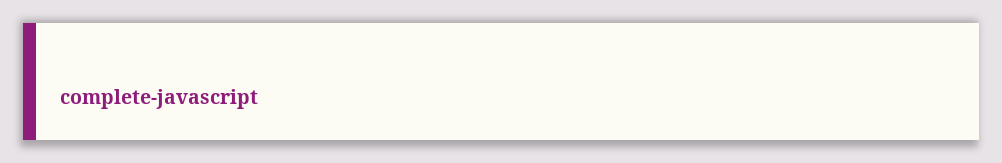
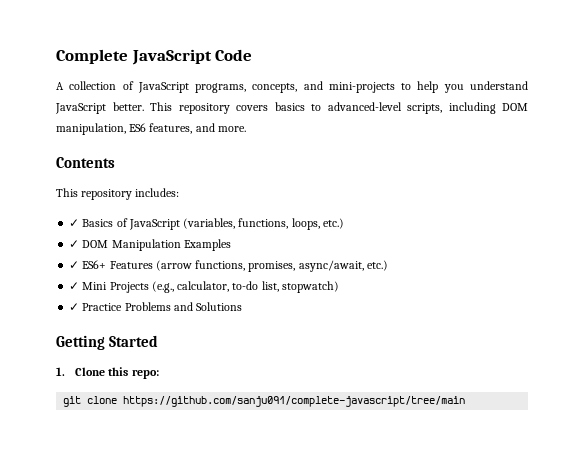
- complete-javascript
+ Complete JavaScript Code
+ A collection of JavaScript programs, concepts, and mini-projects to help you understand JavaScript better. This repository covers basics to advanced-level scripts, including DOM manipulation, ES6 features, and more.
+ Contents
+ This repository includes:
+ ✓ Basics of JavaScript (variables, functions, loops, etc.)
+ ✓ DOM Manipulation Examples
+ ✓ ES6+ Features (arrow functions, promises, async/await, etc.)
+ ✓ Mini Projects (e.g., calculator, to-do list, stopwatch)
+ ✓ Practice Problems and Solutions
+ Getting Started
+ 1. Clone this repo:
+ git clone https://github.com/sanju091/complete-javascript/tree/main

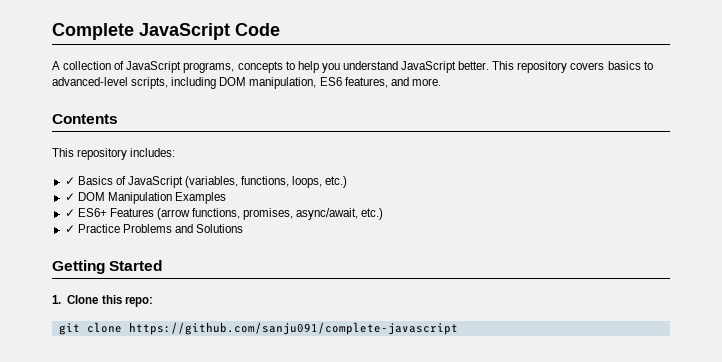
- A collection of JavaScript programs, concepts, and mini-projects to help you understand JavaScript better.
+ A collection of JavaScript programs, concepts to help you understand JavaScript better.
- ✓ Mini Projects (e.g., calculator, to-do list, stopwatch)
- git clone https://github.com/sanju091/complete-javascript/tree/main
+ git clone https://github.com/sanju091/complete-javascript

